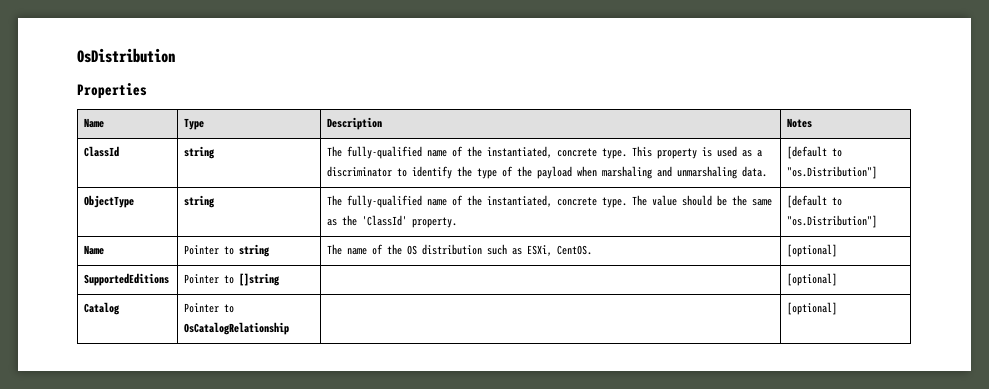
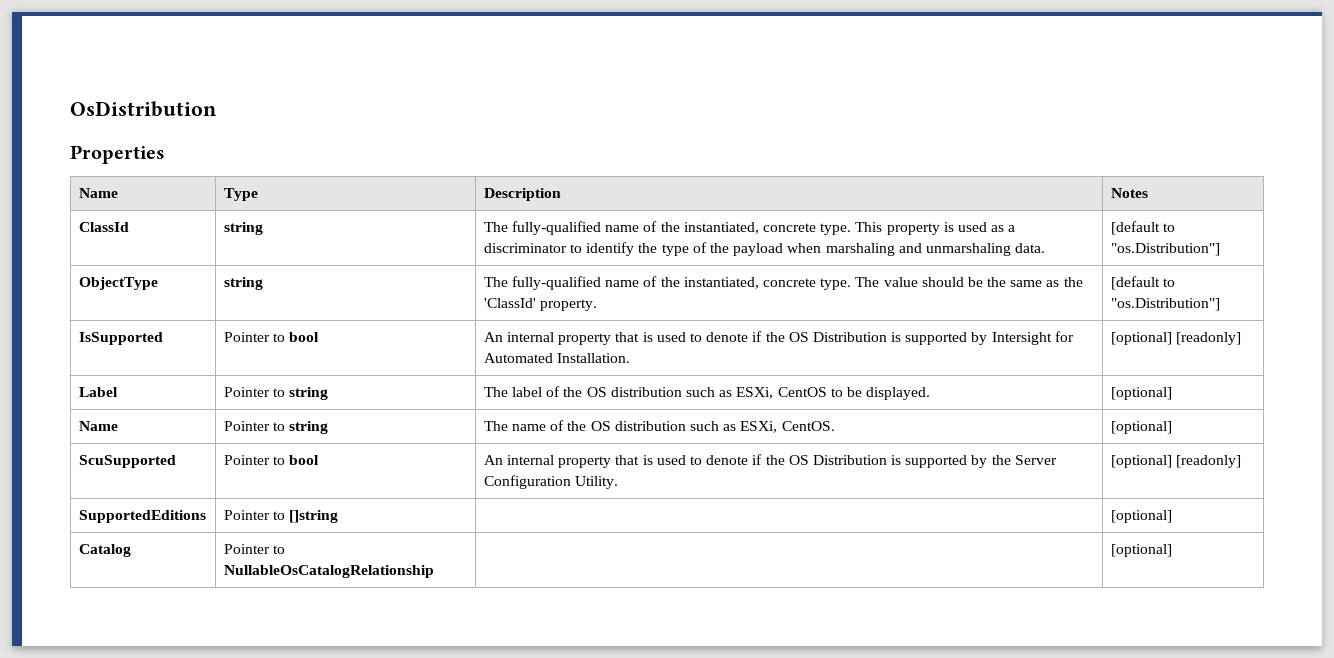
+ IsSupported | Pointer to bool | An internal property that is used to denote if the OS Distribution is supported by Intersight for Automated Installation. | [optional] [readonly]
+ Label | Pointer to string | The label of the OS distribution such as ESXi, CentOS to be displayed. | [optional]
+ ScuSupported | Pointer to bool | An internal property that is used to denote if the OS Distribution is supported by the Server Configuration Utility. | [optional] [readonly]
- Catalog | Pointer to OsCatalogRelationship | | [optional]
+ Catalog | Pointer to NullableOsCatalogRelationship | | [optional]

